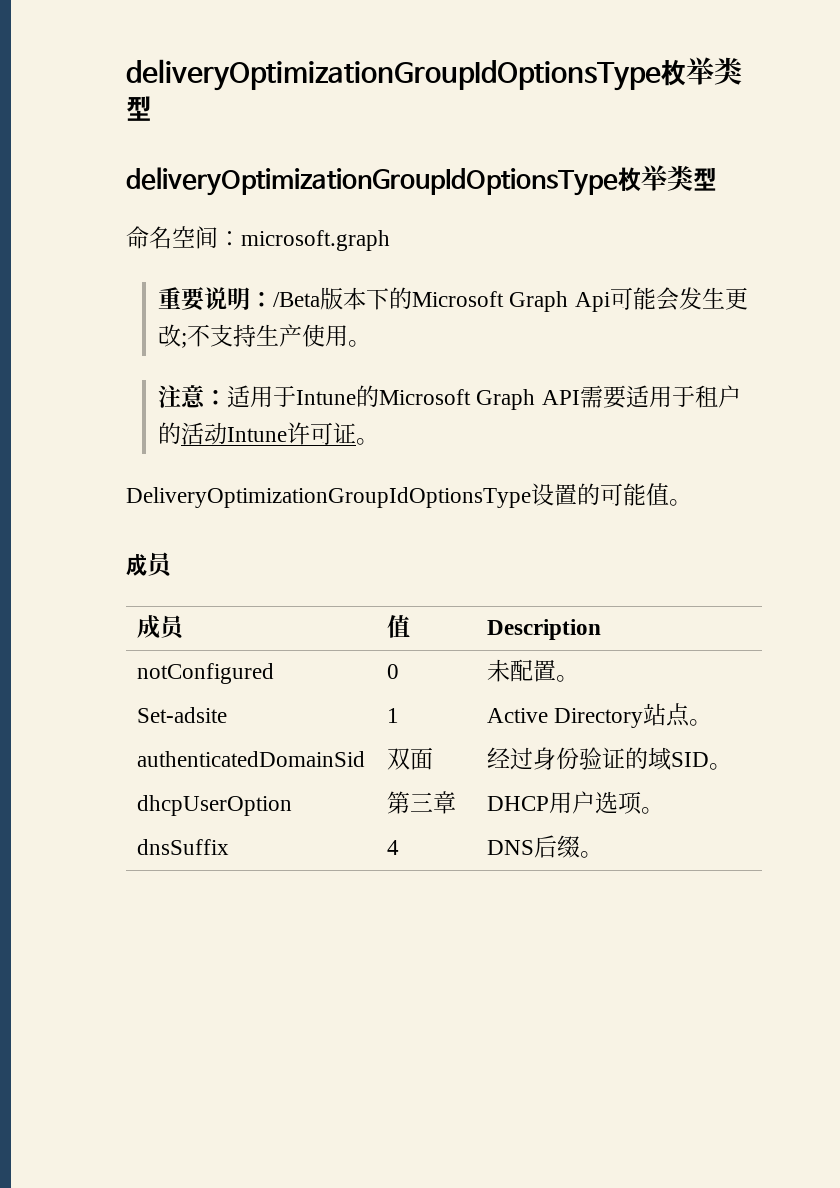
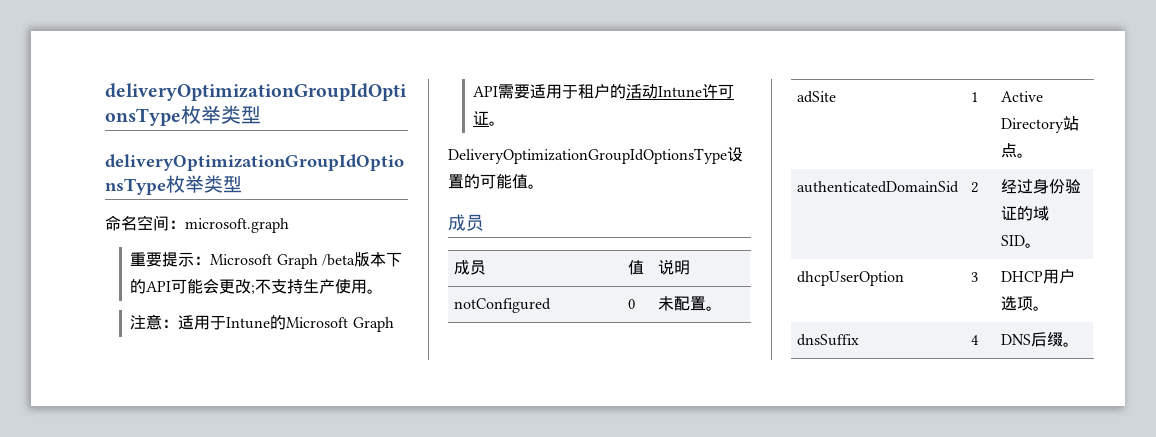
- 重要说明：/Beta版本下的Microsoft Graph Api可能会发生更改;不支持生产使用。
+ 重要提示：Microsoft Graph /beta版本下的API可能会更改;不支持生产使用。
- 成员 | 值 | Description
+ 成员 | 值 | 说明
- Set-adsite | 1 | Active Directory站点。
+ adSite | 1 | Active Directory站点。
- authenticatedDomainSid | 双面 | 经过身份验证的域SID。
+ authenticatedDomainSid | 2 | 经过身份验证的域SID。
- dhcpUserOption | 第三章 | DHCP用户选项。
+ dhcpUserOption | 3 | DHCP用户选项。

